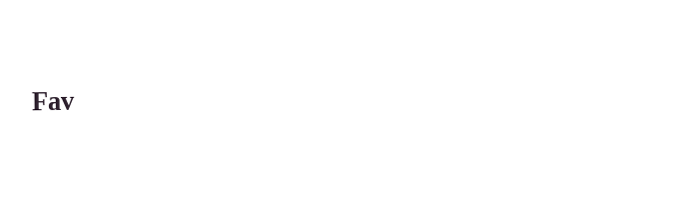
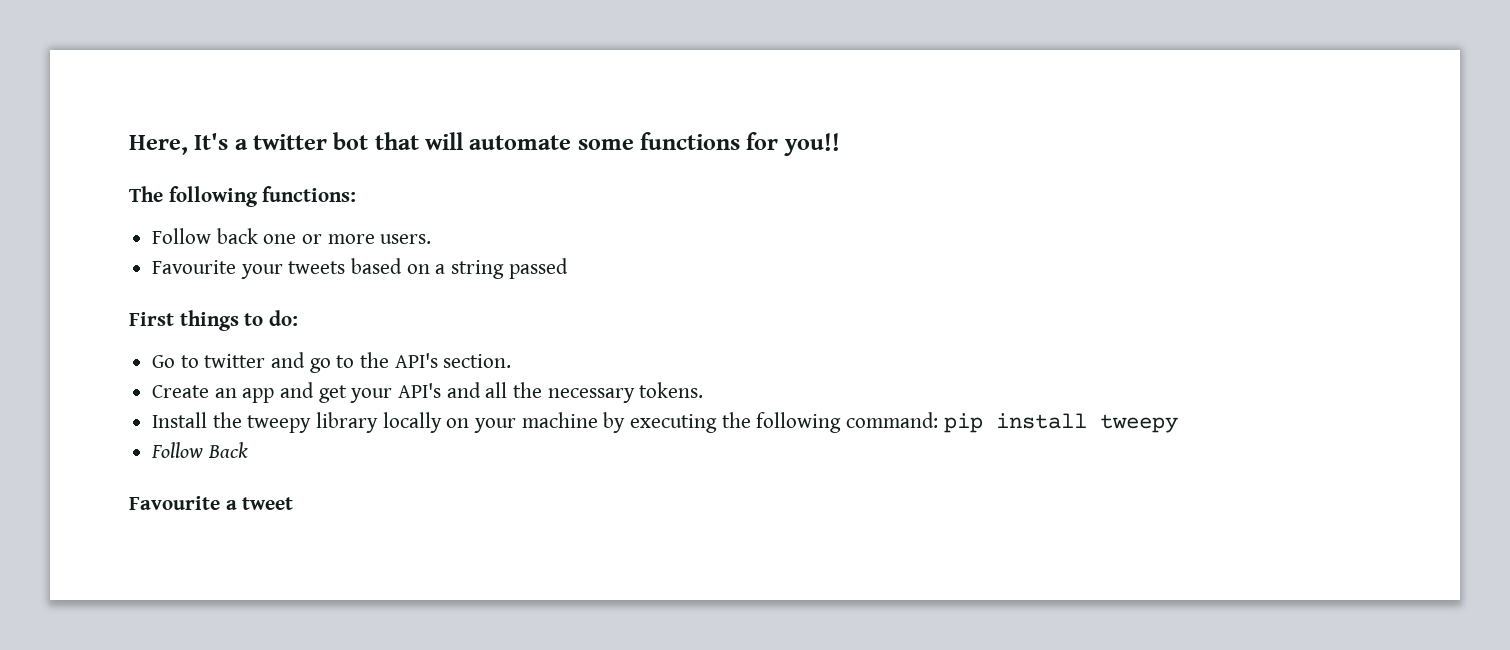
- Fav
+ Here, It's a twitter bot that will automate some functions for you!!
+ The following functions:
+ Follow back one or more users.
+ Favourite your tweets based on a string passed
+ First things to do:
+ Go to twitter and go to the API's section.
+ Create an app and get your API's and all the necessary tokens.
+ Install the tweepy library locally on your machine by executing the following command: pip install tweepy
+ Follow Back
+ Favourite a tweet

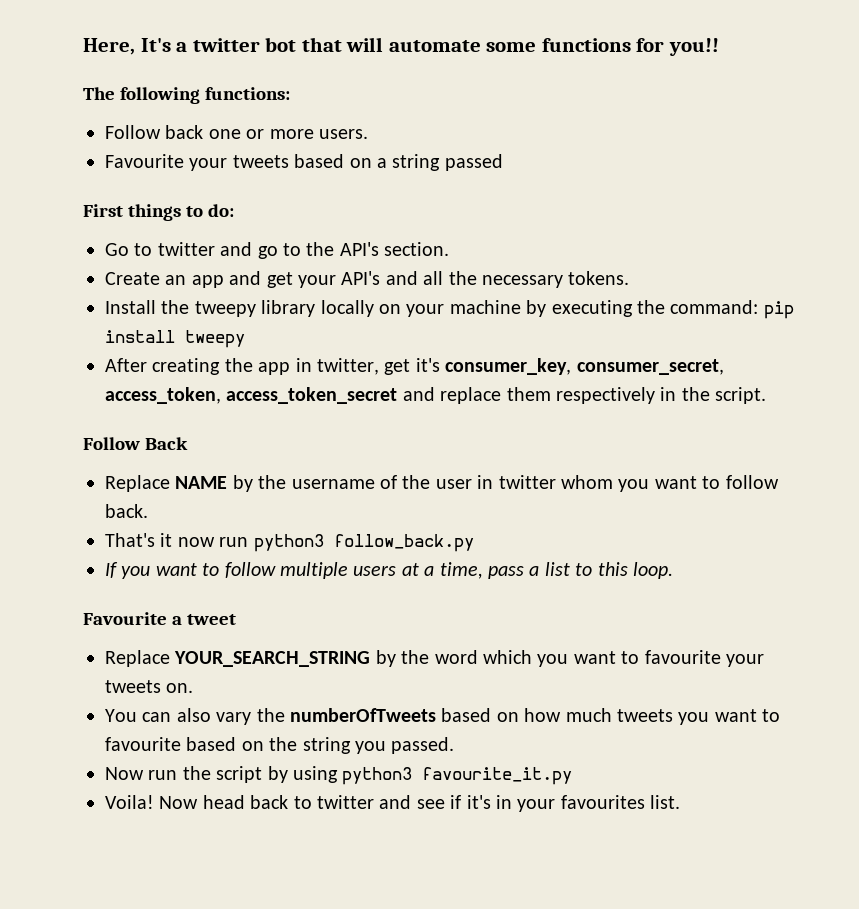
- Install the tweepy library locally on your machine by executing the following command: pip install tweepy
+ Install the tweepy library locally on your machine by executing the command: pip install tweepy
+ After creating the app in twitter, get it's consumer_key, consumer_secret, access_token, access_token_secret and replace them respectively in the script.
  Follow Back
+ Replace NAME by the username of the user in twitter whom you want to follow back.
+ That's it now run python3 follow_back.py
+ If you want to follow multiple users at a time, pass a list to this loop.
  Favourite a tweet
+ Replace YOUR_SEARCH_STRING by the word which you want to favourite your tweets on.
+ You can also vary the numberOfTweets based on how much tweets you want to favourite based on the string you passed.
+ Now run the script by using python3 favourite_it.py
+ Voila! Now head back to twitter and see if it's in your favourites list.

